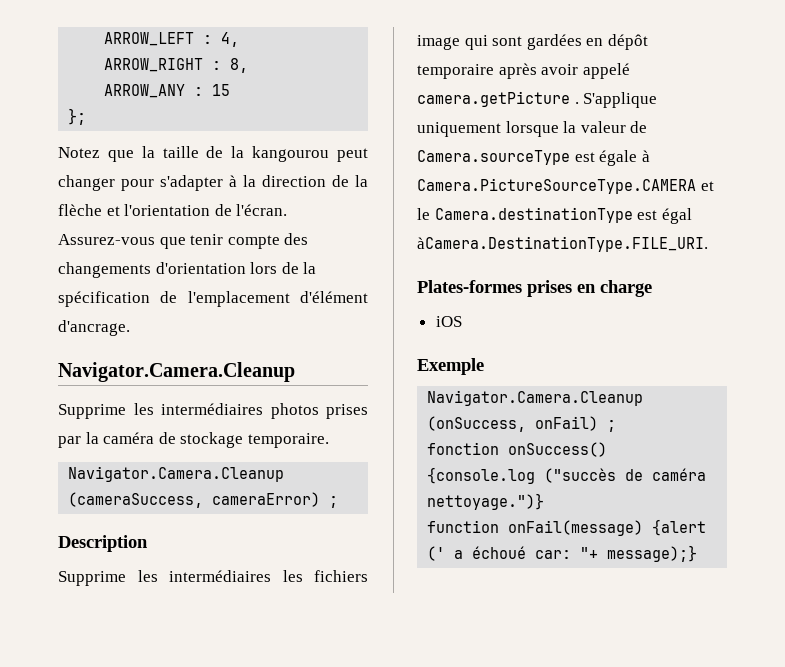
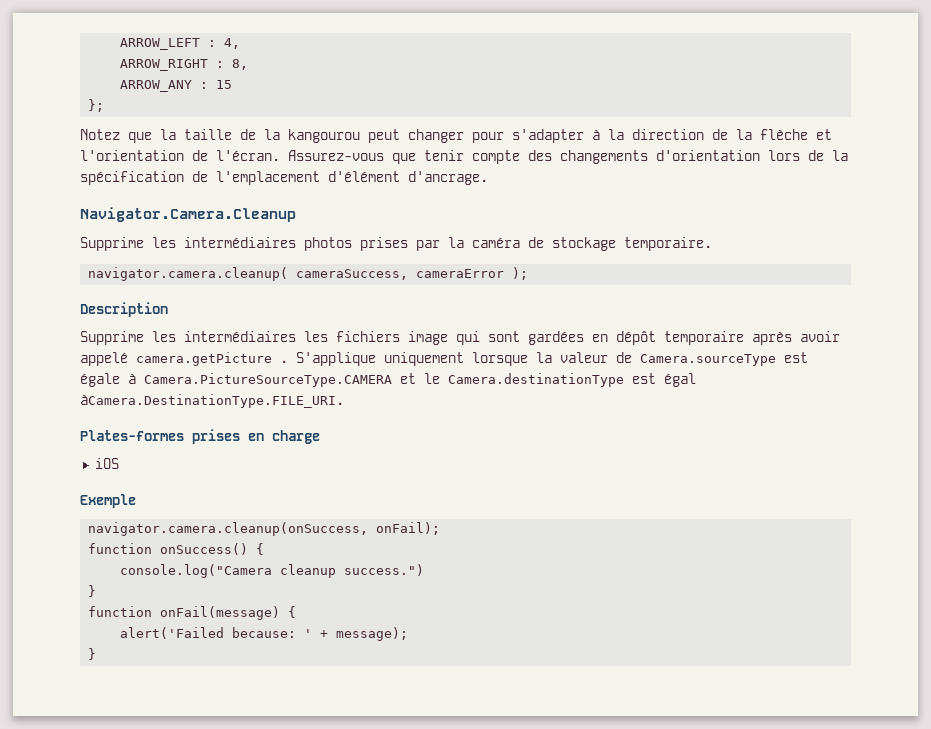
- Navigator.Camera.Cleanup (cameraSuccess, cameraError) ;
+ navigator.camera.cleanup( cameraSuccess, cameraError );
- Navigator.Camera.Cleanup (onSuccess, onFail) ;
- fonction onSuccess() {console.log ("succès de caméra nettoyage.")}
- function onFail(message) {alert (' a échoué car: "+ message);}
+ navigator.camera.cleanup(onSuccess, onFail);
+ function onSuccess() {
+ console.log("Camera cleanup success.")
+ }
+ function onFail(message) {
+ alert('Failed because: ' + message);
+ }

